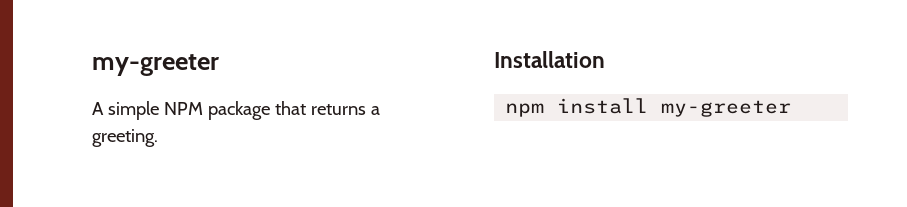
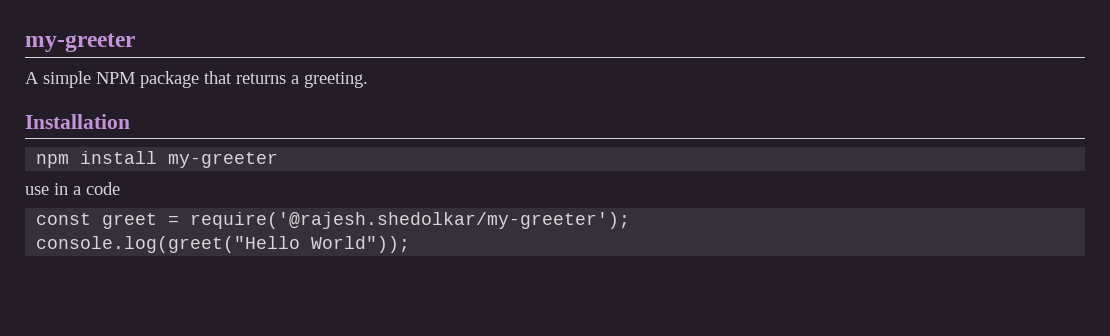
+ use in a code
+ const greet = require('@rajesh.shedolkar/my-greeter');
+ console.log(greet("Hello World"));

